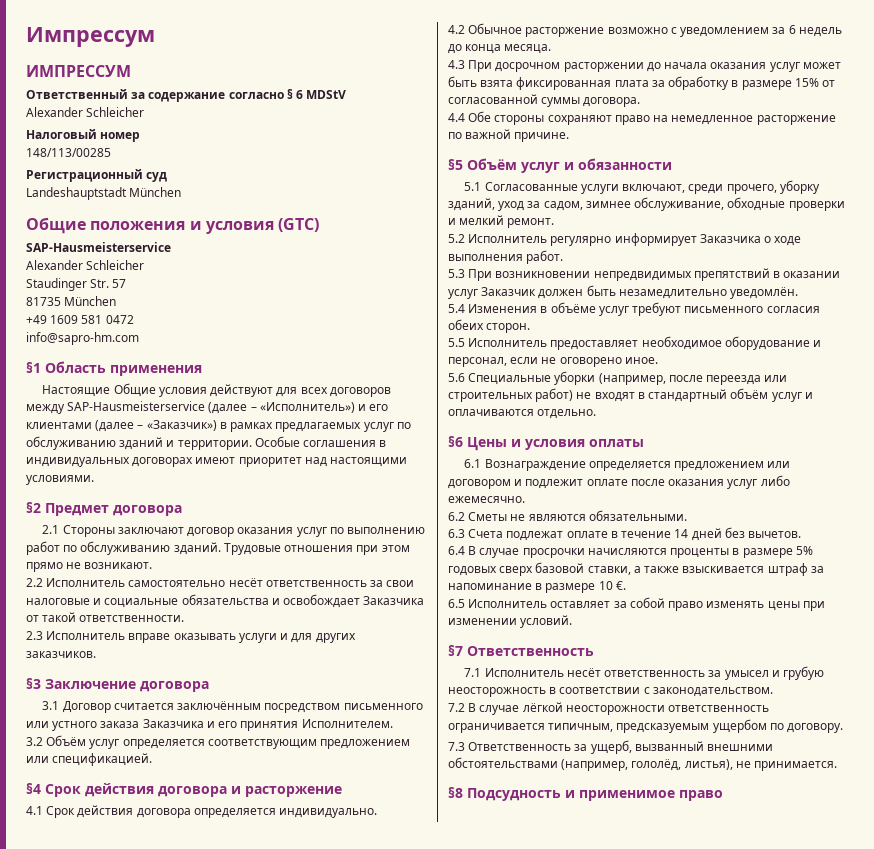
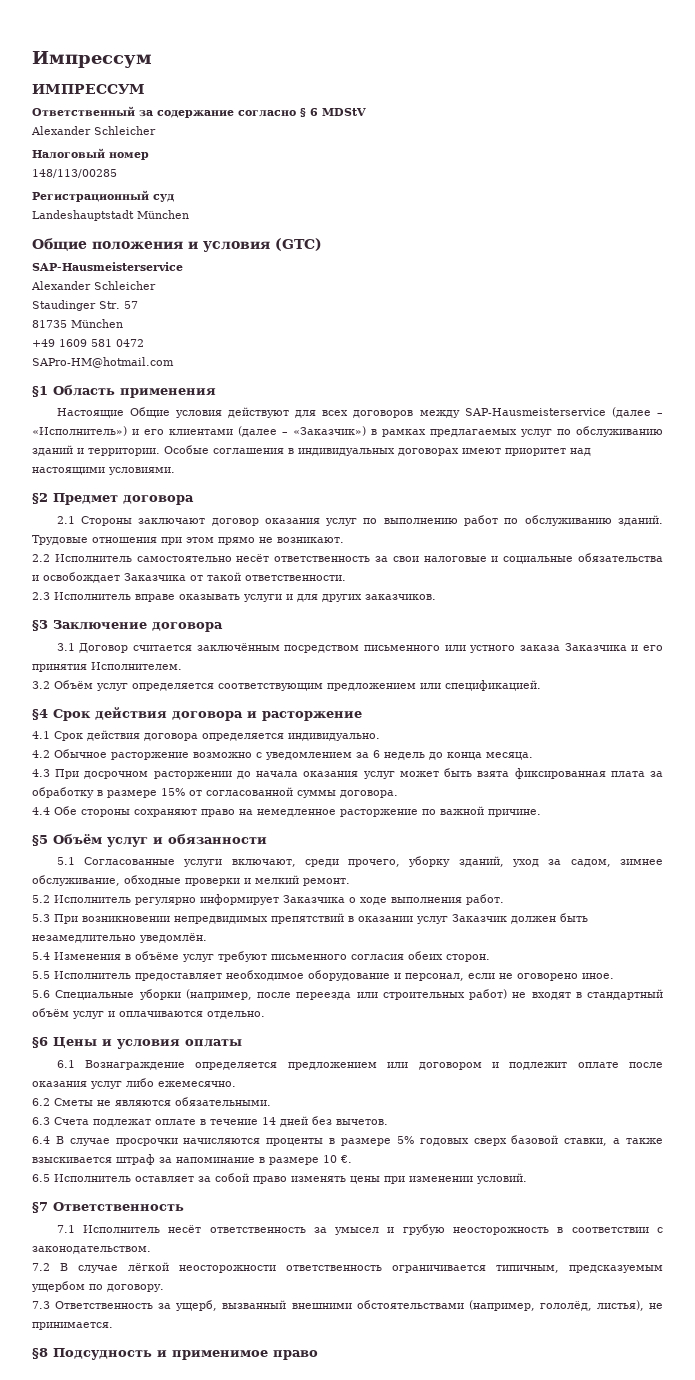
- info@sapro-hm.com
+ SAPro-HM@hotmail.com

